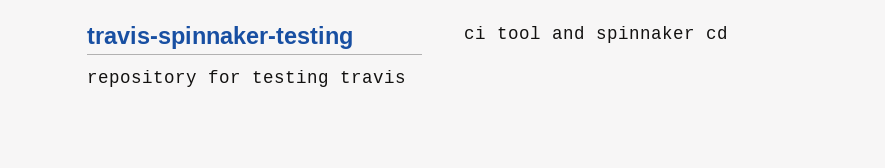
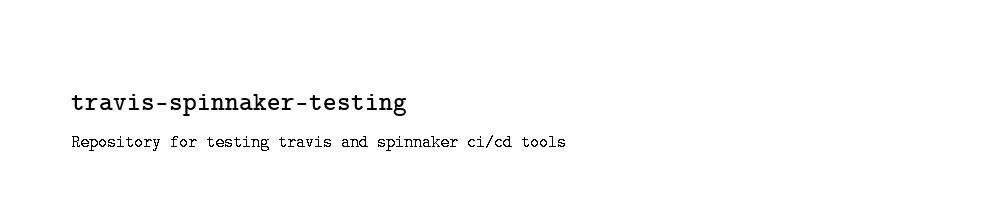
- repository for testing travis ci tool and spinnaker cd
+ Repository for testing travis and spinnaker ci/cd tools

